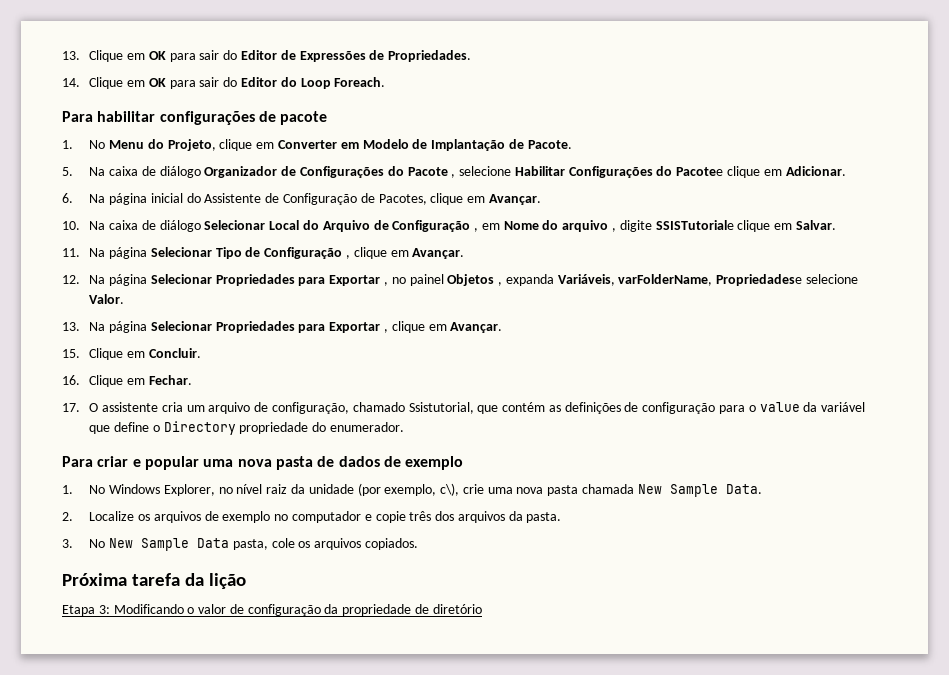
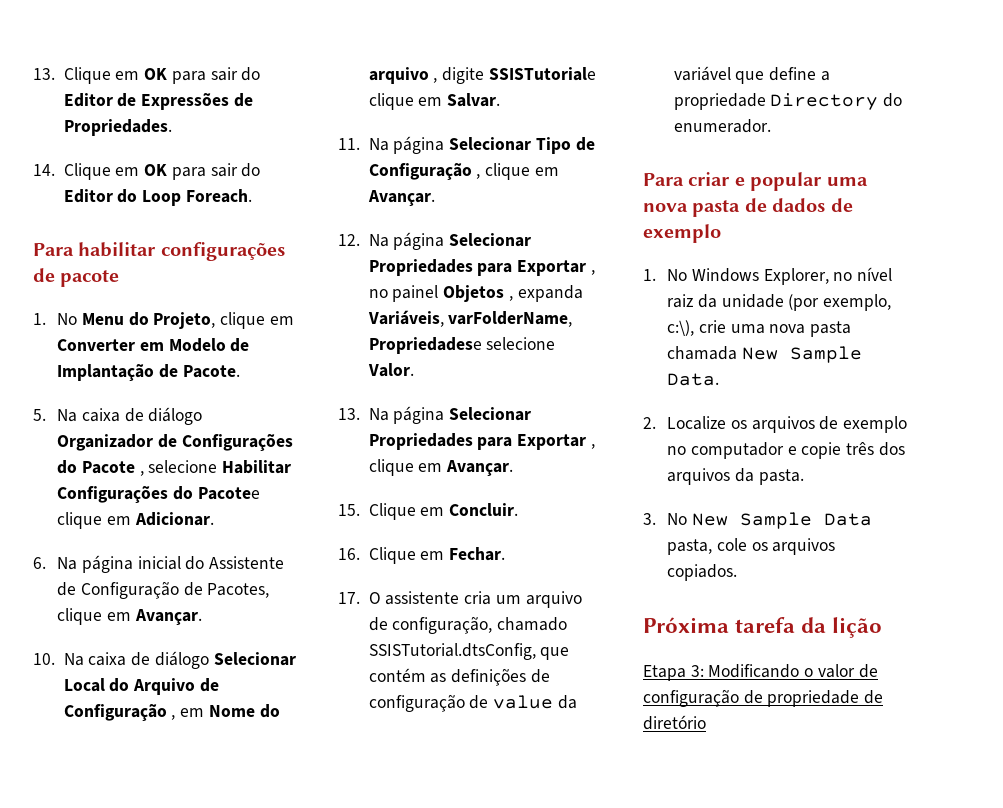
- 17. O assistente cria um arquivo de configuração, chamado Ssistutorial, que contém as definições de configuração para o value da variável que define o Directory propriedade do enumerador.
+ 17. O assistente cria um arquivo de configuração, chamado SSISTutorial.dtsConfig, que contém as definições de configuração de value da variável que define a propriedade Directory do enumerador.
- 1. No Windows Explorer, no nível raiz da unidade (por exemplo, c\), crie uma nova pasta chamada New Sample Data.
+ 1. No Windows Explorer, no nível raiz da unidade (por exemplo, c:\), crie uma nova pasta chamada New Sample Data.
- Etapa 3: Modificando o valor de configuração da propriedade de diretório
+ Etapa 3: Modificando o valor de configuração de propriedade de diretório

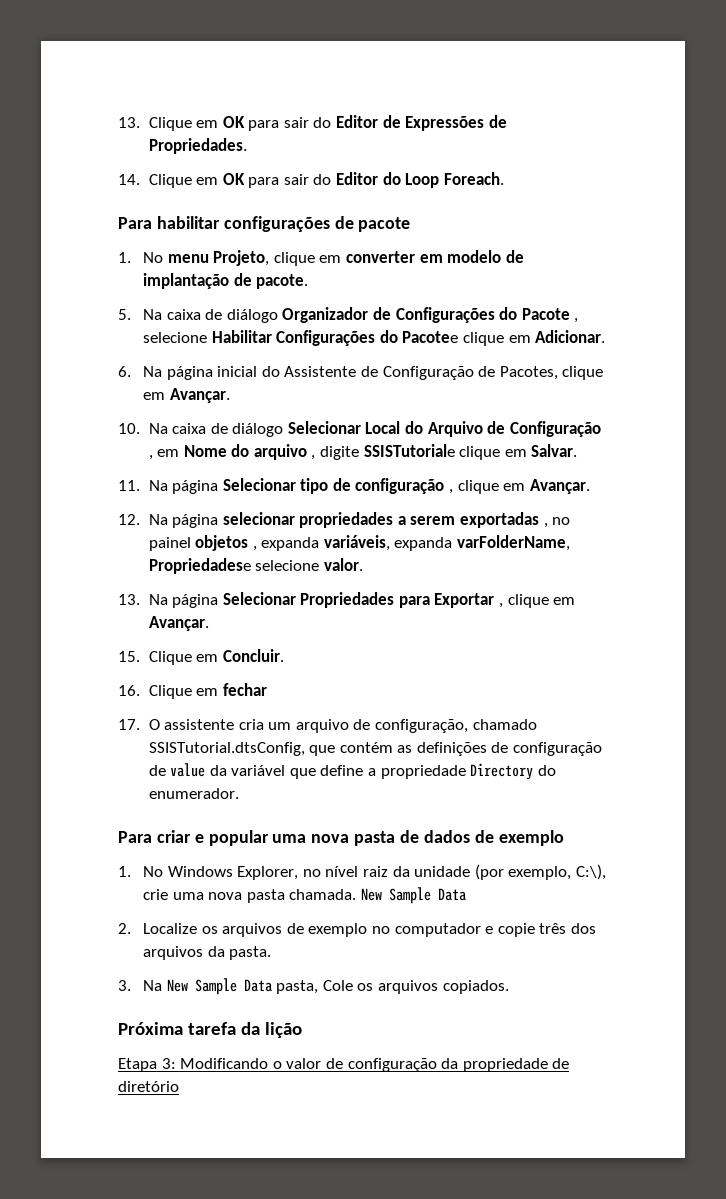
- 1. No Menu do Projeto, clique em Converter em Modelo de Implantação de Pacote.
+ 1. No menu Projeto, clique em converter em modelo de implantação de pacote.
- 11. Na página Selecionar Tipo de Configuração , clique em Avançar.
+ 11. Na página Selecionar tipo de configuração , clique em Avançar.
- 12. Na página Selecionar Propriedades para Exportar , no painel Objetos , expanda Variáveis, varFolderName, Propriedadese selecione Valor.
+ 12. Na página selecionar propriedades a serem exportadas , no painel objetos , expanda variáveis, expanda varFolderName, Propriedadese selecione valor.
- 16. Clique em Fechar.
+ 16. Clique em fechar
- 1. No Windows Explorer, no nível raiz da unidade (por exemplo, c:\), crie uma nova pasta chamada New Sample Data.
+ 1. No Windows Explorer, no nível raiz da unidade (por exemplo, C:\), crie uma nova pasta chamada. New Sample Data
- 3. No New Sample Data pasta, cole os arquivos copiados.
+ 3. Na New Sample Data pasta, Cole os arquivos copiados.
- Etapa 3: Modificando o valor de configuração de propriedade de diretório
+ Etapa 3: Modificando o valor de configuração da propriedade de diretório

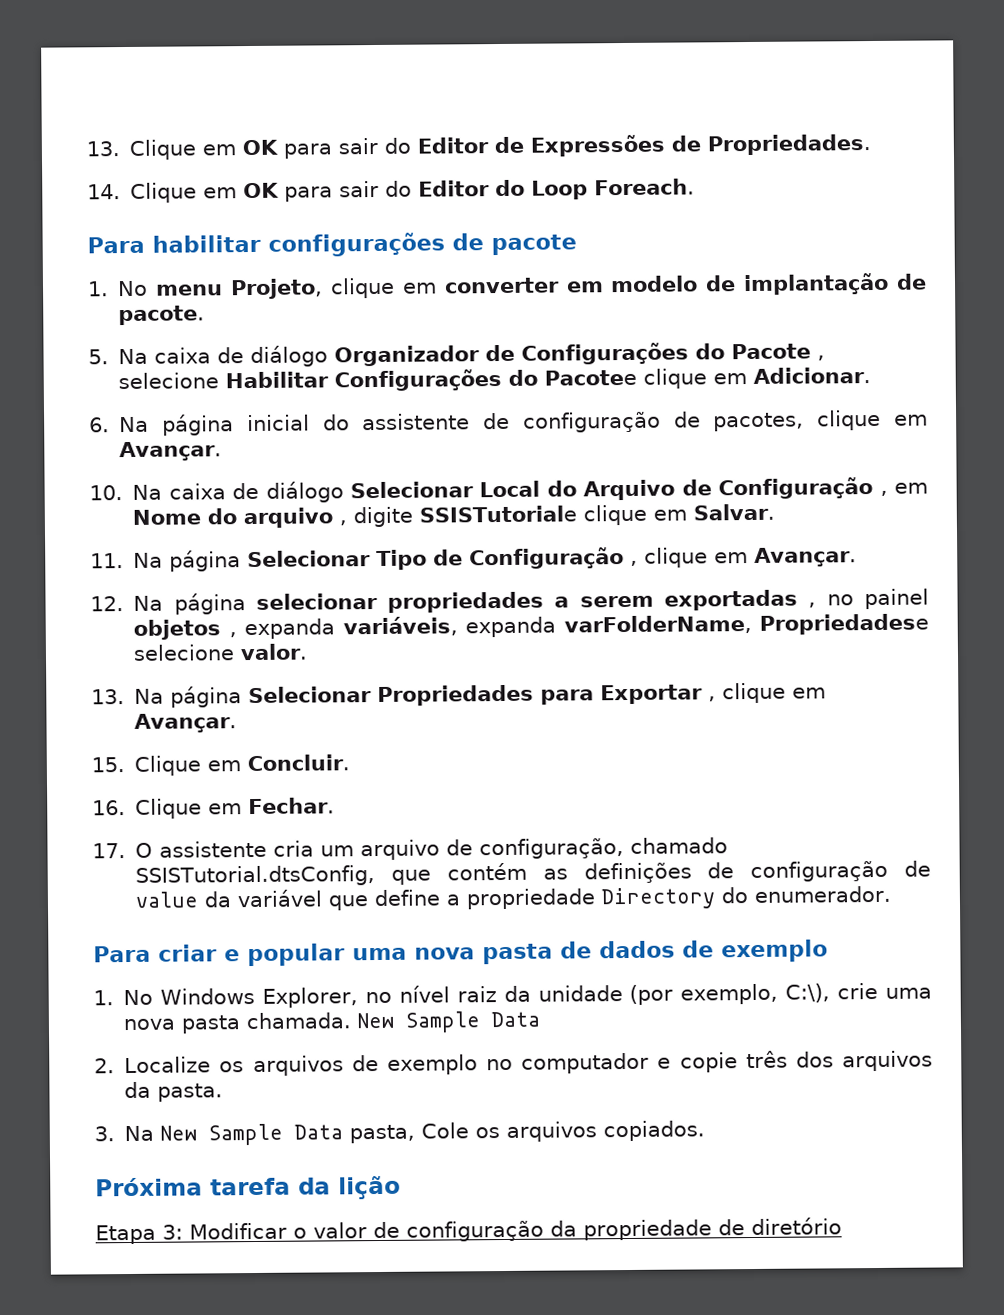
- 6. Na página inicial do Assistente de Configuração de Pacotes, clique em Avançar.
+ 6. Na página inicial do assistente de configuração de pacotes, clique em Avançar.
- 11. Na página Selecionar tipo de configuração , clique em Avançar.
+ 11. Na página Selecionar Tipo de Configuração , clique em Avançar.
- 16. Clique em fechar
+ 16. Clique em Fechar.
- Etapa 3: Modificando o valor de configuração da propriedade de diretório
+ Etapa 3: Modificar o valor de configuração da propriedade de diretório

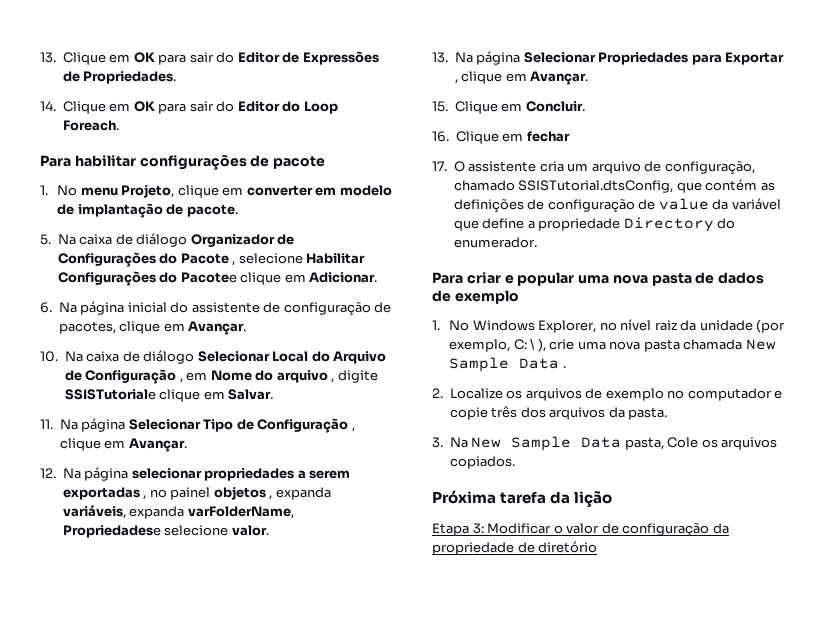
- 16. Clique em Fechar.
+ 16. Clique em fechar
- 1. No Windows Explorer, no nível raiz da unidade (por exemplo, C:\), crie uma nova pasta chamada. New Sample Data
+ 1. No Windows Explorer, no nível raiz da unidade (por exemplo, C: \ ), crie uma nova pasta chamada New Sample Data .

